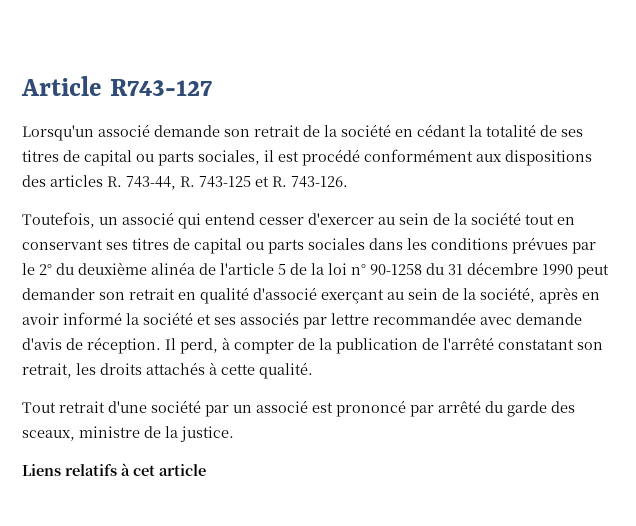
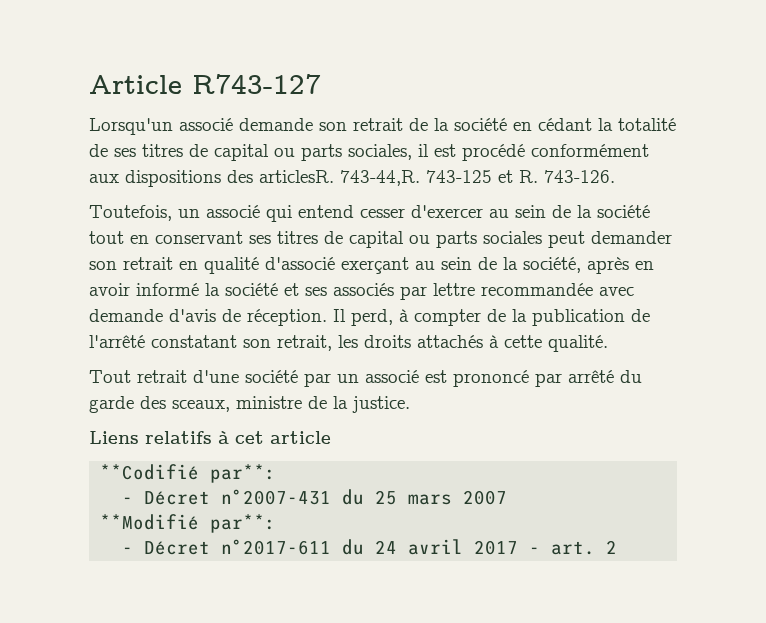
- Lorsqu'un associé demande son retrait de la société en cédant la totalité de ses titres de capital ou parts sociales, il est procédé conformément aux dispositions des articles R. 743-44, R. 743-125 et R. 743-126.
+ Lorsqu'un associé demande son retrait de la société en cédant la totalité de ses titres de capital ou parts sociales, il est procédé conformément aux dispositions des articlesR. 743-44,R. 743-125 et R. 743-126.
- Toutefois, un associé qui entend cesser d'exercer au sein de la société tout en conservant ses titres de capital ou parts sociales dans les conditions prévues par le 2° du deuxième alinéa de l'article 5 de la loi n° 90-1258 du 31 décembre 1990 peut demander son retrait en qualité d'associé exerçant au sein de la société, après en avoir informé la société et ses associés par lettre recommandée avec demande d'avis de réception.
+ Toutefois, un associé qui entend cesser d'exercer au sein de la société tout en conservant ses titres de capital ou parts sociales peut demander son retrait en qualité d'associé exerçant au sein de la société, après en avoir informé la société et ses associés par lettre recommandée avec demande d'avis de réception.
+ **Codifié par**:
+ - Décret n°2007-431 du 25 mars 2007
+ **Modifié par**:
+ - Décret n°2017-611 du 24 avril 2017 - art. 2

